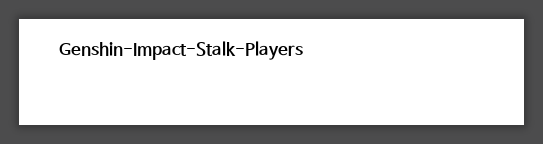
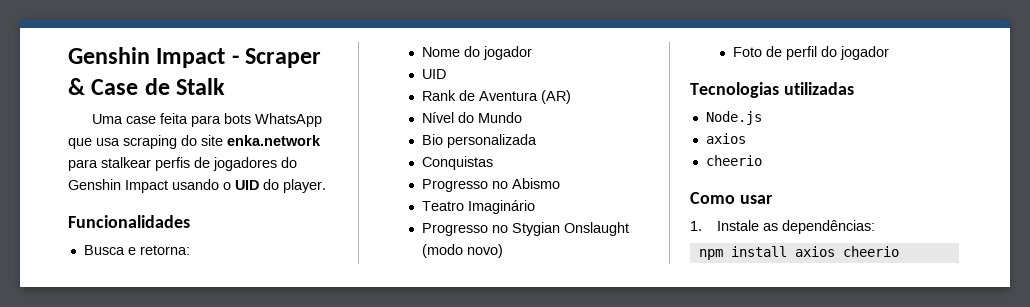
- Genshin-Impact-Stalk-Players
+ Genshin Impact - Scraper & Case de Stalk
+ Uma case feita para bots WhatsApp que usa scraping do site enka.network para stalkear perfis de jogadores do Genshin Impact usando o UID do player.
+ Funcionalidades
+ Busca e retorna:
+ Nome do jogador
+ UID
+ Rank de Aventura (AR)
+ Nível do Mundo
+ Bio personalizada
+ Conquistas
+ Progresso no Abismo
+ Teatro Imaginário
+ Progresso no Stygian Onslaught (modo novo)
+ Foto de perfil do jogador
+ Tecnologias utilizadas
+ Node.js
+ axios
+ cheerio
+ Como usar
+ 1. Instale as dependências:
+ npm install axios cheerio

